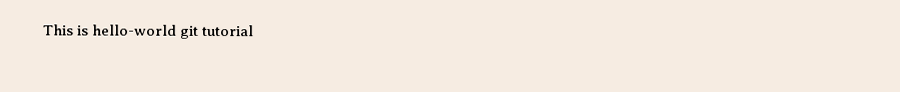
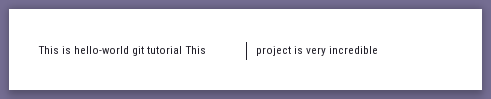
- This is hello-world git tutorial
+ This is hello-world git tutorial This project is very incredible

